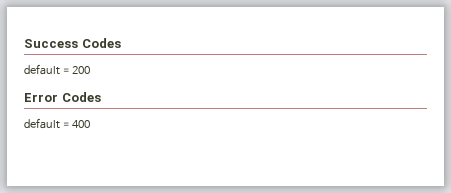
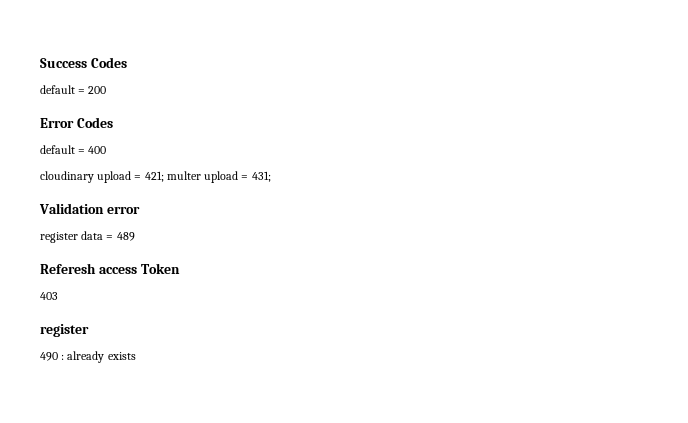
+ cloudinary upload = 421; multer upload = 431;
+ Validation error
+ register data = 489
+ Referesh access Token
+ 403
+ register
+ 490 : already exists

